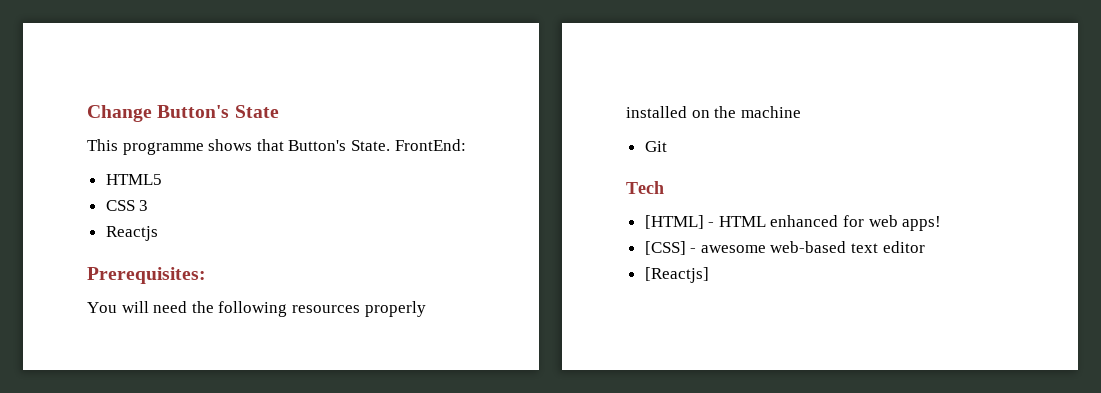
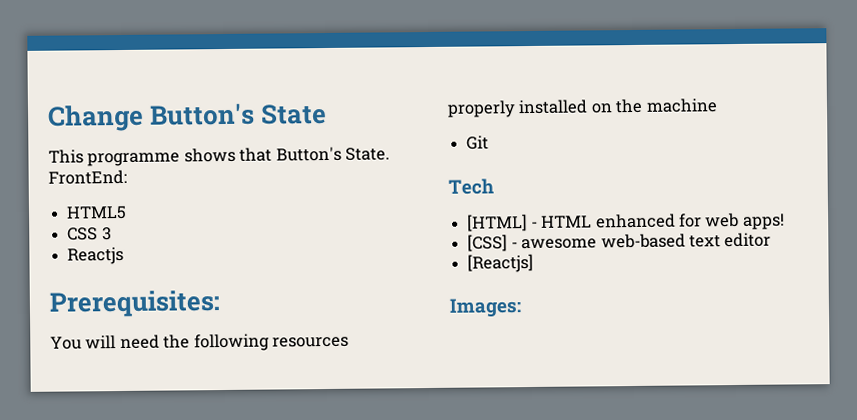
+ Images:

